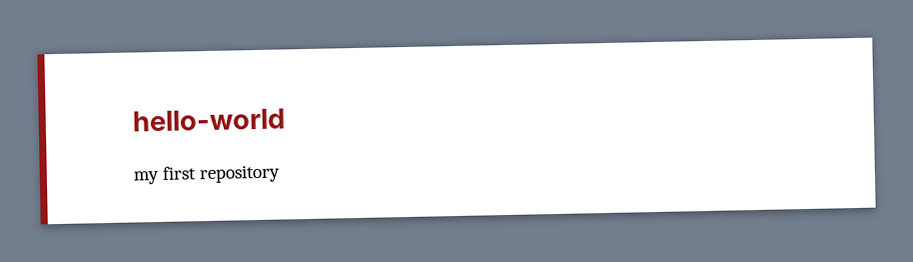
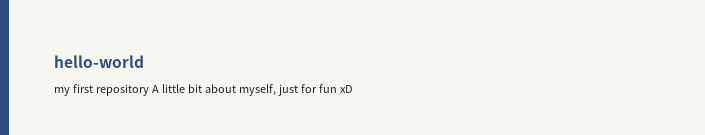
- my first repository
+ my first repository A little bit about myself, just for fun xD

